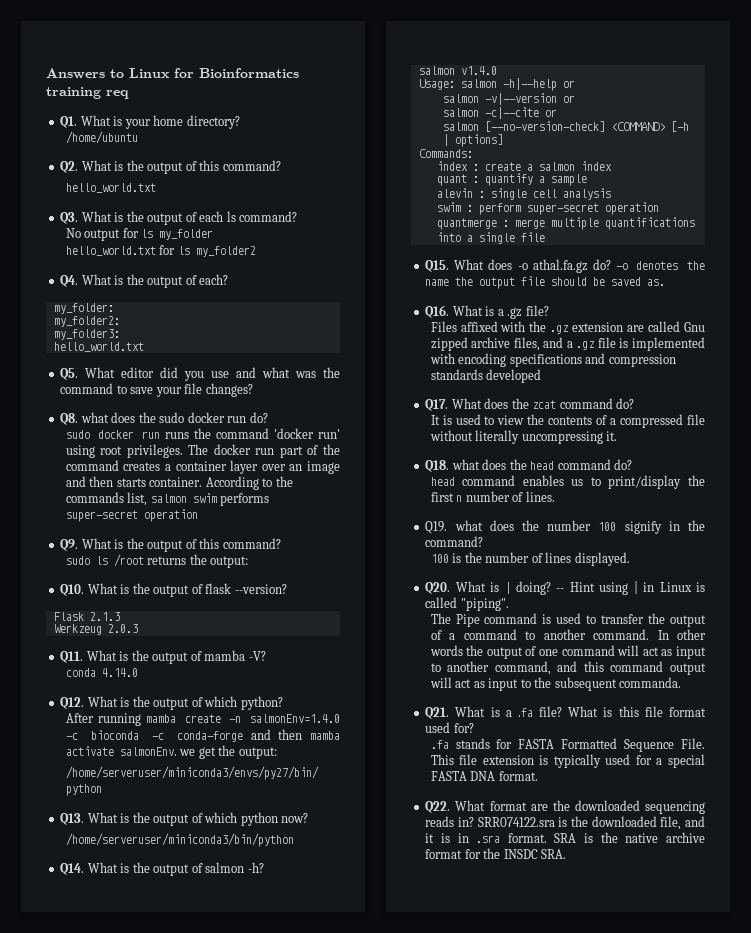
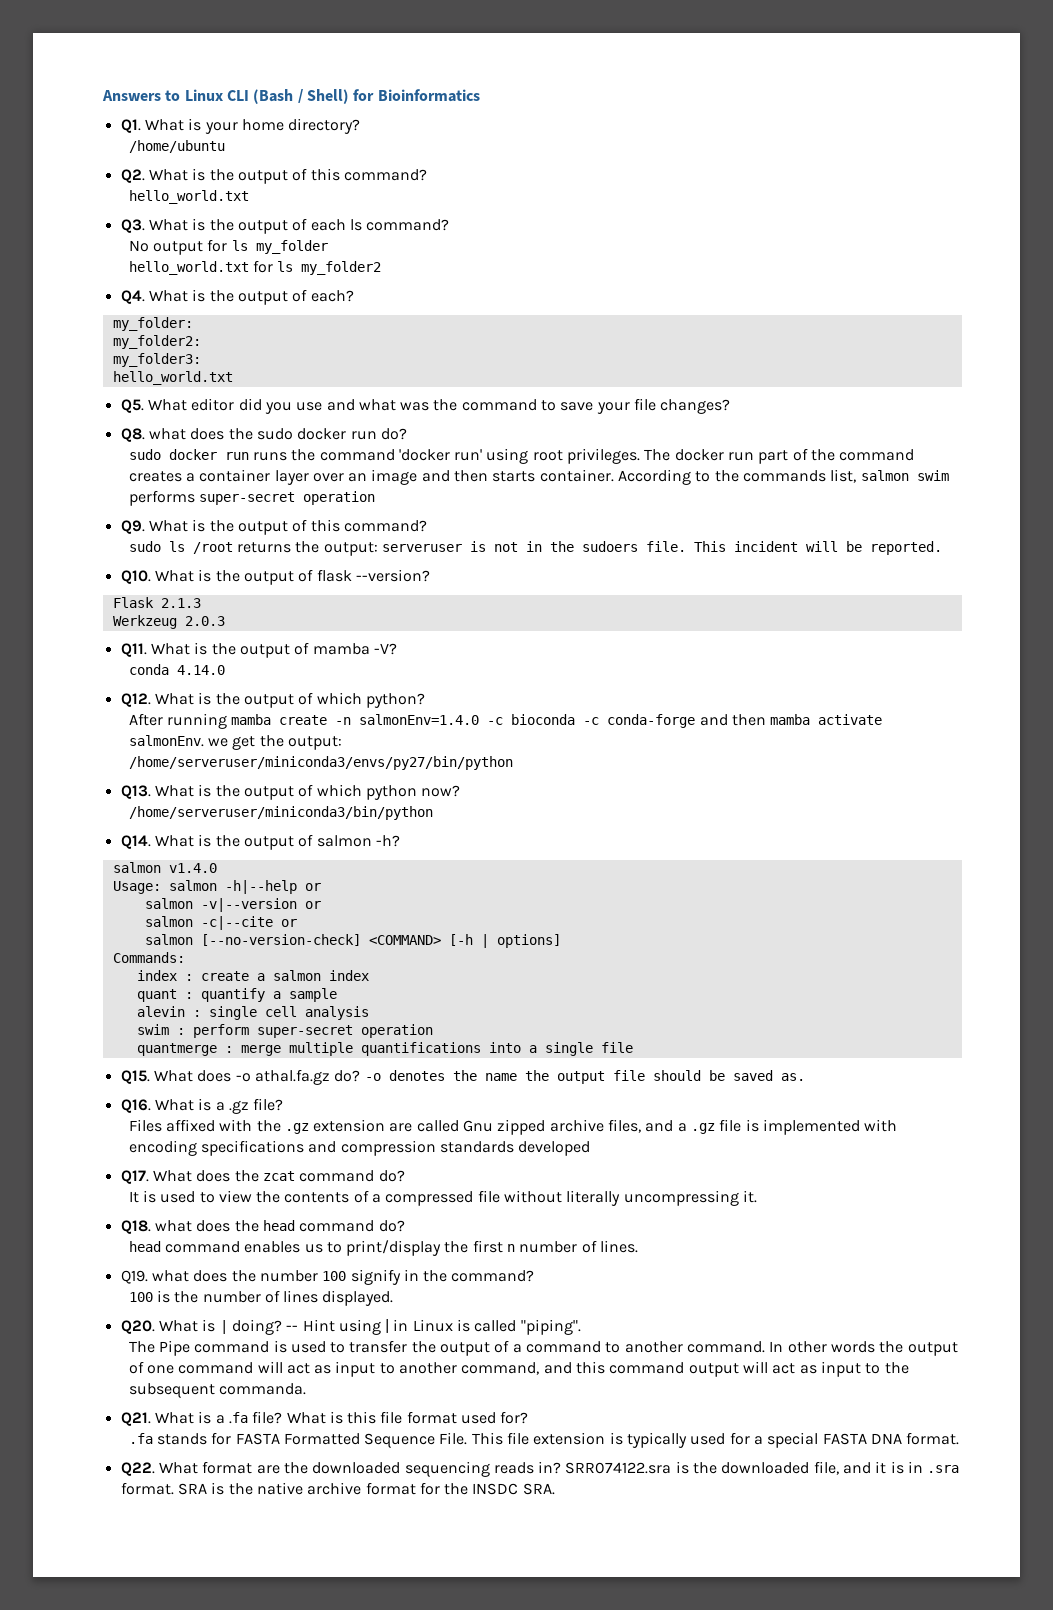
- Answers to Linux for Bioinformatics training req
+ Answers to Linux CLI (Bash / Shell) for Bioinformatics
- sudo ls /root returns the output:
+ sudo ls /root returns the output: serveruser is not in the sudoers file. This incident will be reported.

